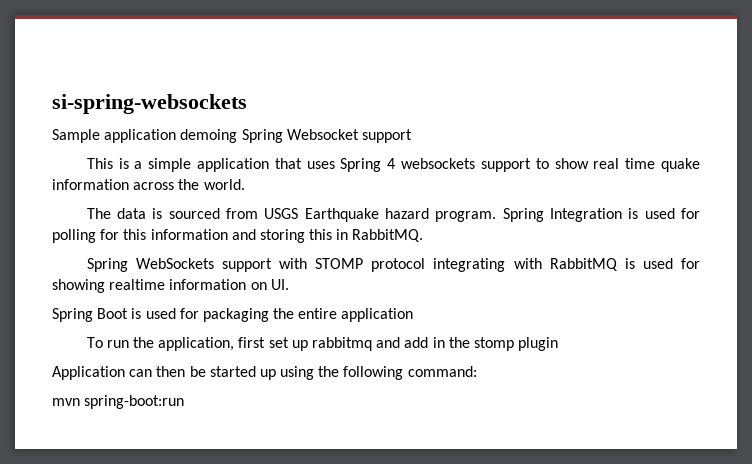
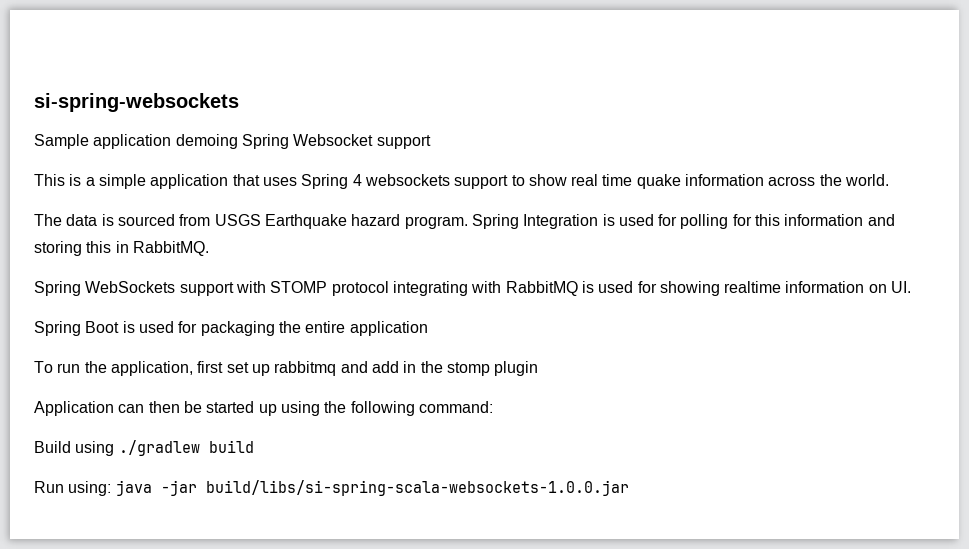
- mvn spring-boot:run
+ Build using ./gradlew build
+ Run using: java -jar build/libs/si-spring-scala-websockets-1.0.0.jar

